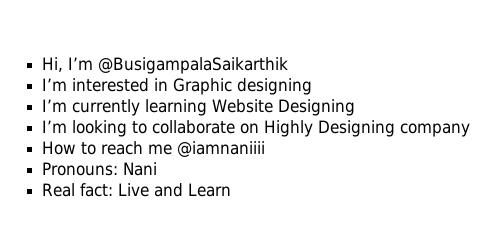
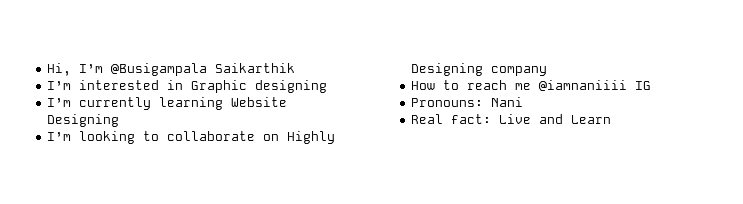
- Hi, I’m @BusigampalaSaikarthik
+ Hi, I’m @Busigampala Saikarthik
- How to reach me @iamnaniiii
+ How to reach me @iamnaniiii IG

